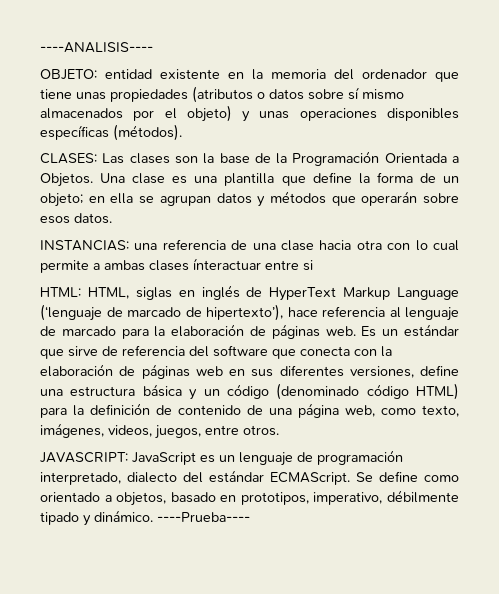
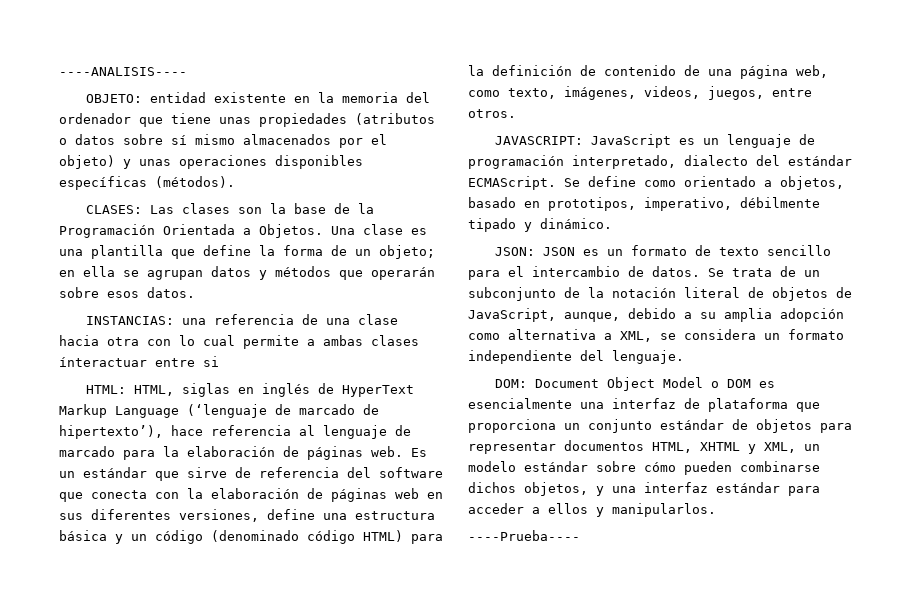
- Se define como orientado a objetos, basado en prototipos, imperativo, débilmente tipado y dinámico. ----Prueba----
+ Se define como orientado a objetos, basado en prototipos, imperativo, débilmente tipado y dinámico.
+ JSON: JSON es un formato de texto sencillo para el intercambio de datos. Se trata de un subconjunto de la notación literal de objetos de JavaScript, aunque, debido a su amplia adopción como alternativa a XML, se considera un formato independiente del lenguaje.
+ DOM: Document Object Model o DOM es esencialmente una interfaz de plataforma que proporciona un conjunto estándar de objetos para representar documentos HTML, XHTML y XML, un modelo estándar sobre cómo pueden combinarse dichos objetos, y una interfaz estándar para acceder a ellos y manipularlos.
+ ----Prueba----

